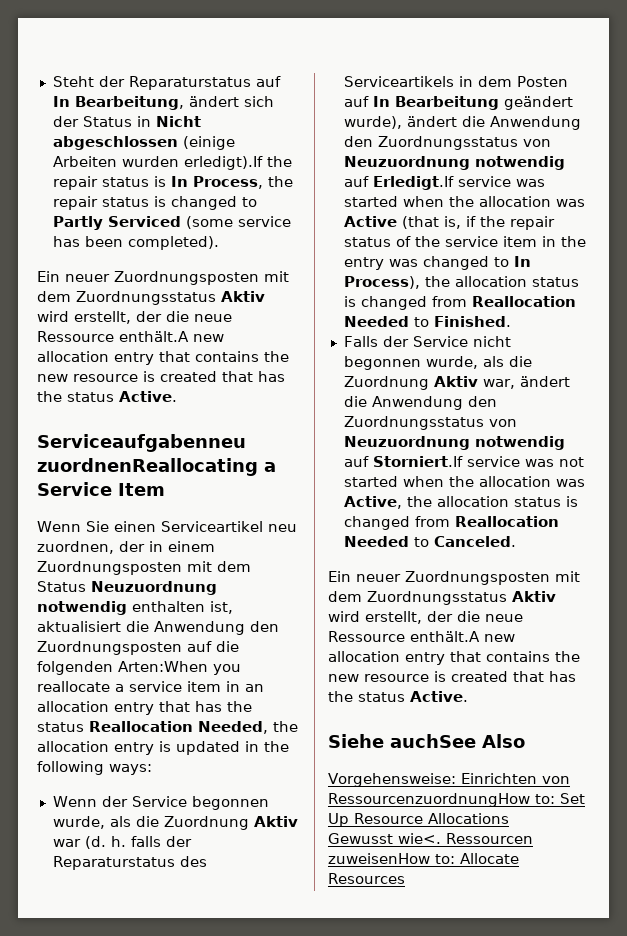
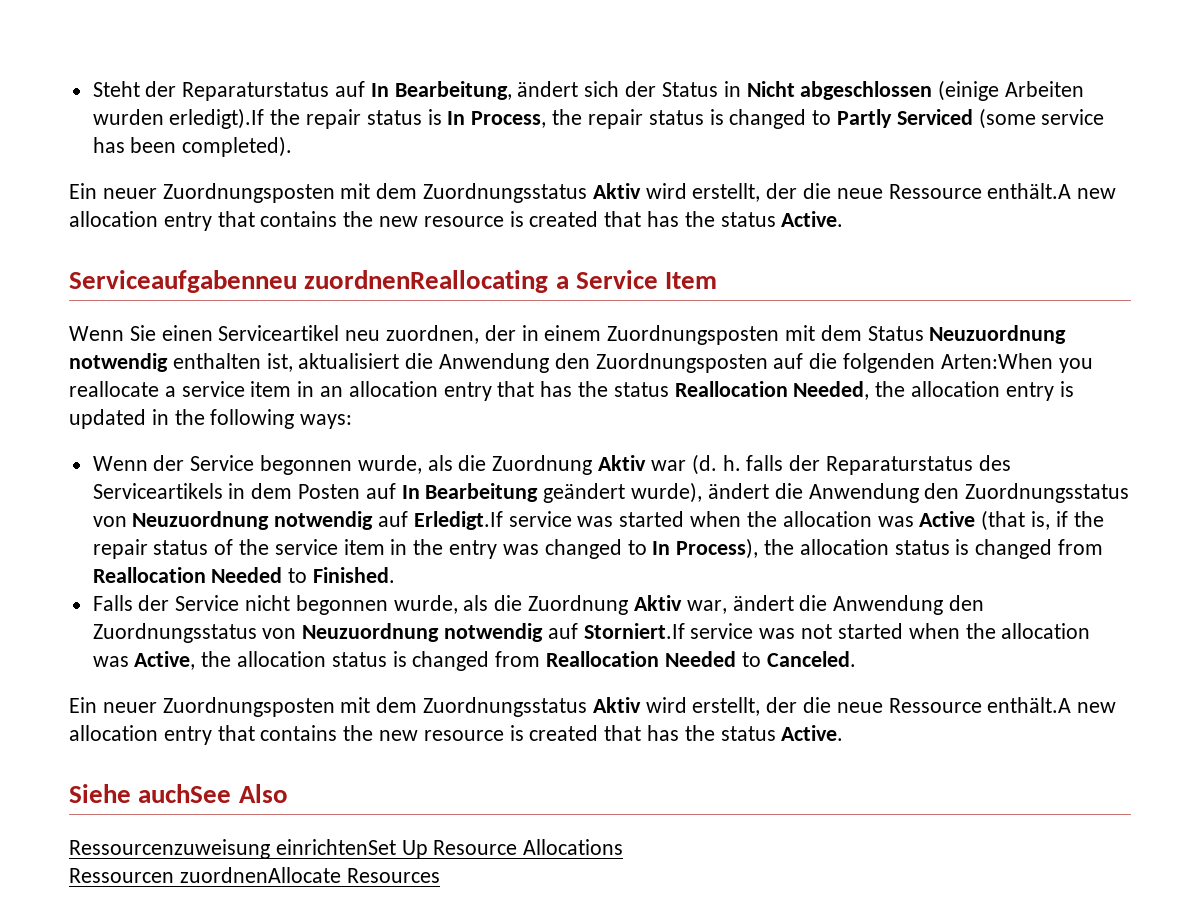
- Vorgehensweise: Einrichten von RessourcenzuordnungHow to: Set Up Resource Allocations
- Gewusst wie<. Ressourcen zuweisenHow to: Allocate Resources
+ Ressourcenzuweisung einrichtenSet Up Resource Allocations
+ Ressourcen zuordnenAllocate Resources

